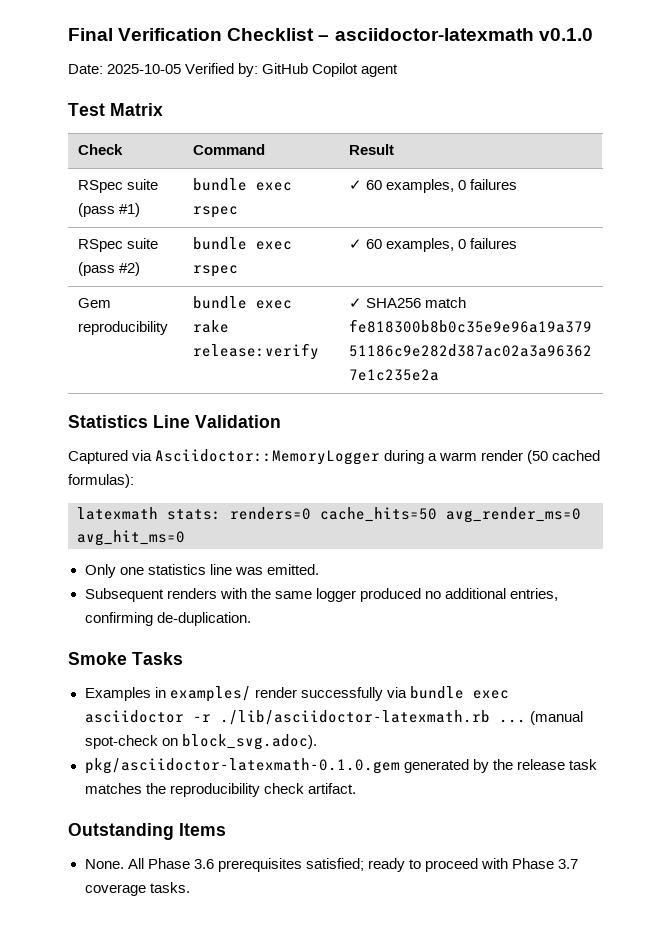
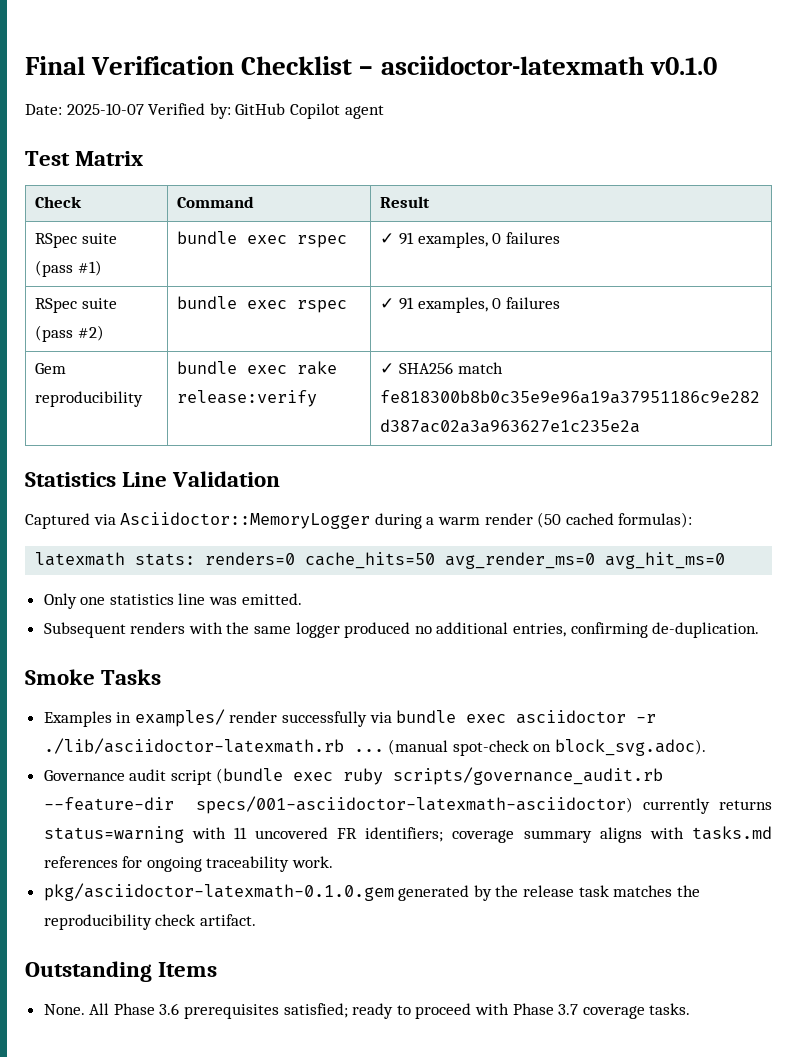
- Date: 2025-10-05 Verified by: GitHub Copilot agent
+ Date: 2025-10-07 Verified by: GitHub Copilot agent
- RSpec suite (pass #1) | bundle exec rspec | ✓ 60 examples, 0 failures
+ RSpec suite (pass #1) | bundle exec rspec | ✓ 91 examples, 0 failures
- RSpec suite (pass #2) | bundle exec rspec | ✓ 60 examples, 0 failures
+ RSpec suite (pass #2) | bundle exec rspec | ✓ 91 examples, 0 failures
+ Governance audit script (bundle exec ruby scripts/governance_audit.rb --feature-dir specs/001-asciidoctor-latexmath-asciidoctor) currently returns status=warning with 11 uncovered FR identifiers; coverage summary aligns with tasks.md references for ongoing traceability work.

